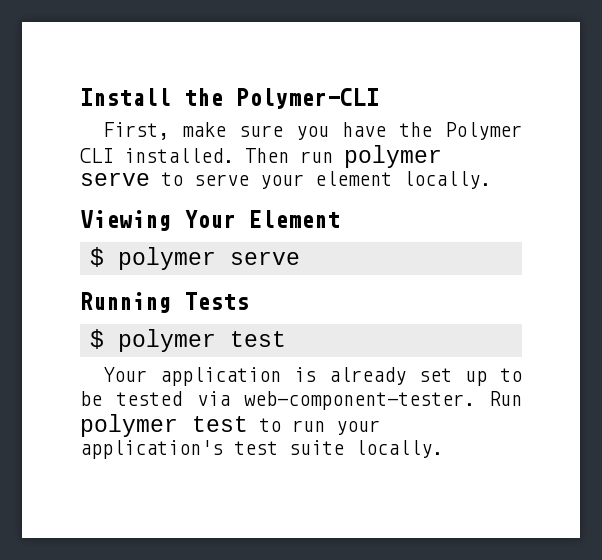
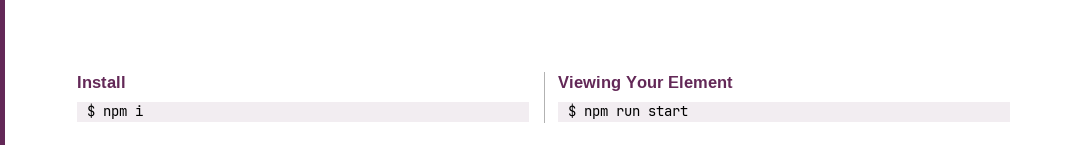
- Install the Polymer-CLI
- First, make sure you have the Polymer CLI installed. Then run polymer serve to serve your element locally.
+ Install
+ $ npm i
  Viewing Your Element
- $ polymer serve
- Running Tests
- $ polymer test
- Your application is already set up to be tested via web-component-tester. Run polymer test to run your application's test suite locally.
+ $ npm run start

